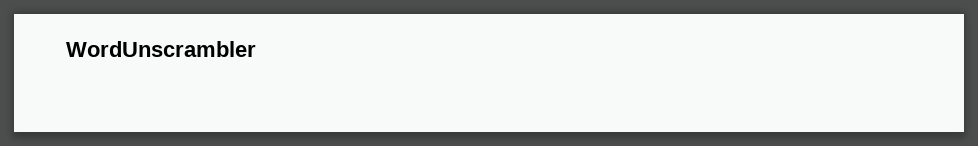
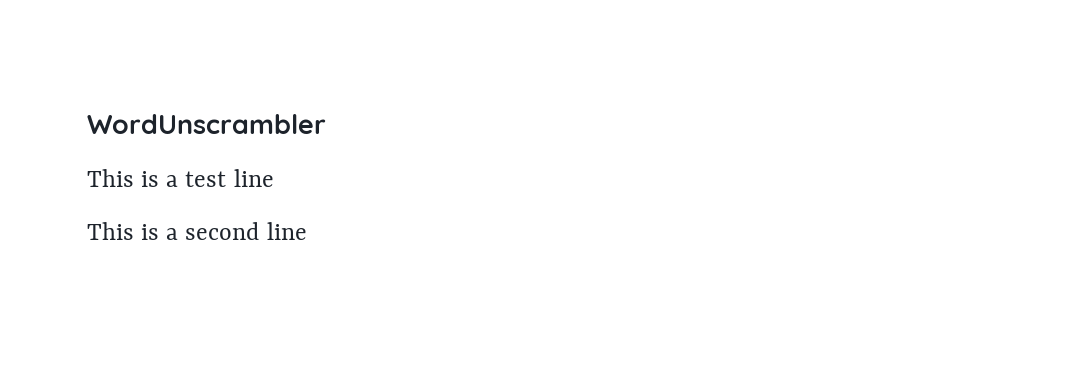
+ This is a test line
+ This is a second line

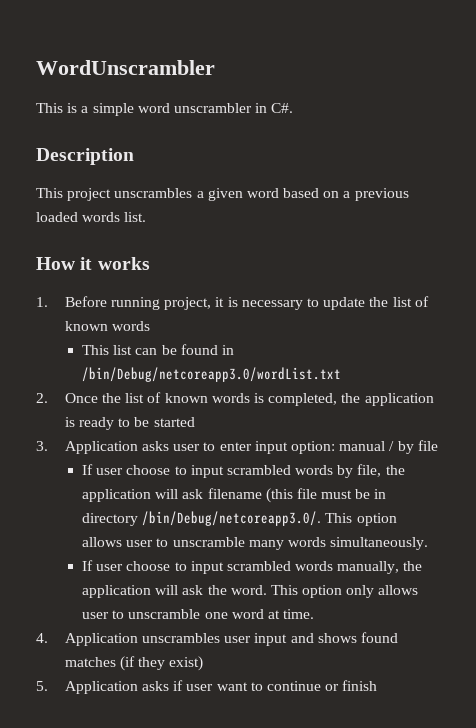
- This is a test line
- This is a second line
+ This is a simple word unscrambler in C#.
+ Description
+ This project unscrambles a given word based on a previous loaded words list.
+ How it works
+ 1. Before running project, it is necessary to update the list of known words
+ This list can be found in /bin/Debug/netcoreapp3.0/wordList.txt
+ 2. Once the list of known words is completed, the application is ready to be started
+ 3. Application asks user to enter input option: manual / by file
+ If user choose to input scrambled words by file, the application will ask filename (this file must be in directory /bin/Debug/netcoreapp3.0/. This option allows user to unscramble many words simultaneously.
+ If user choose to input scrambled words manually, the application will ask the word. This option only allows user to unscramble one word at time.
+ 4. Application unscrambles user input and shows found matches (if they exist)
+ 5. Application asks if user want to continue or finish

